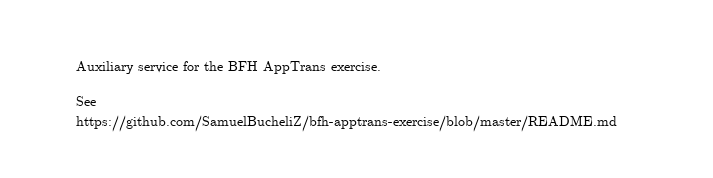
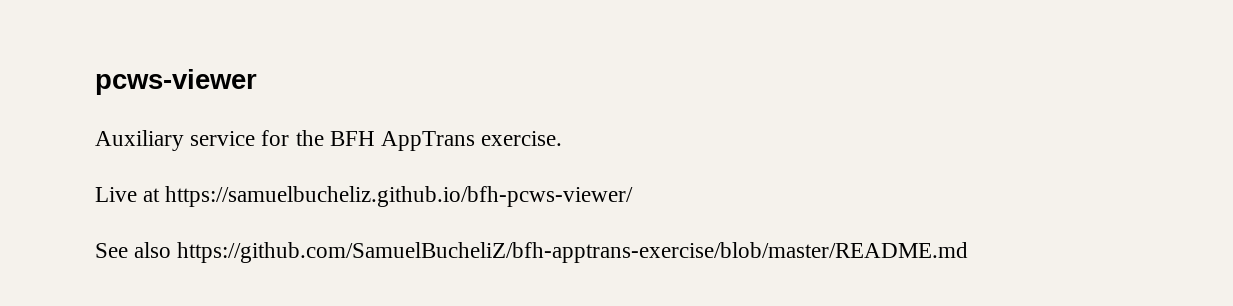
+ pcws-viewer
+ Live at https://samuelbucheliz.github.io/bfh-pcws-viewer/
- See https://github.com/SamuelBucheliZ/bfh-apptrans-exercise/blob/master/README.md
+ See also https://github.com/SamuelBucheliZ/bfh-apptrans-exercise/blob/master/README.md

